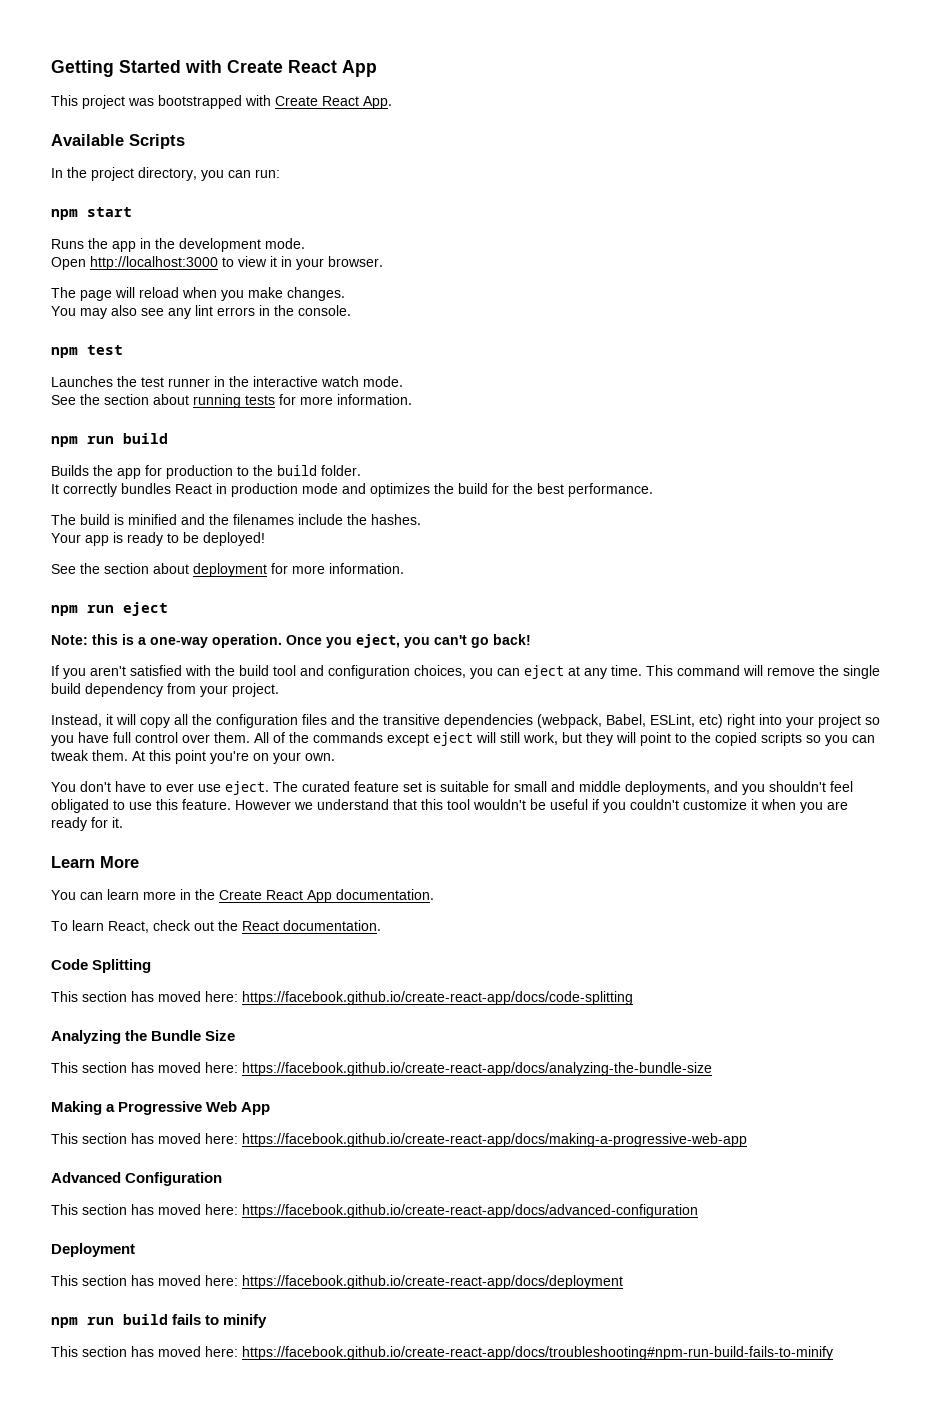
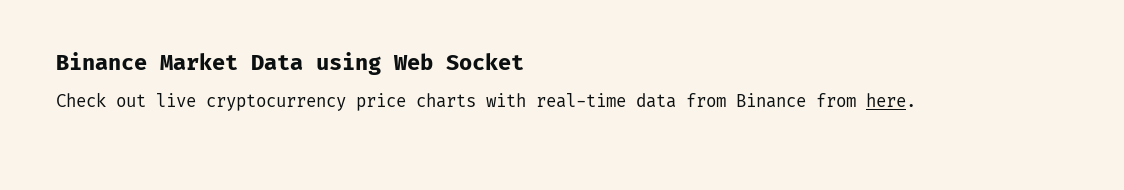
- Getting Started with Create React App
- This project was bootstrapped with Create React App.
- Available Scripts
- In the project directory, you can run:
- npm start
- Runs the app in the development mode.
- Open http://localhost:3000 to view it in your browser.
- The page will reload when you make changes.
- You may also see any lint errors in the console.
- npm test
- Launches the test runner in the interactive watch mode.
- See the section about running tests for more information.
- npm run build
- Builds the app for production to the build folder.
- It correctly bundles React in production mode and optimizes the build for the best performance.
- The build is minified and the filenames include the hashes.
- Your app is ready to be deployed!
- See the section about deployment for more information.
- npm run eject
- Note: this is a one-way operation. Once you eject, you can't go back!
- If you aren't satisfied with the build tool and configuration choices, you can eject at any time. This command will remove the single build dependency from your project.
- Instead, it will copy all the configuration files and the transitive dependencies (webpack, Babel, ESLint, etc) right into your project so you have full control over them. All of the commands except eject will still work, but they will point to the copied scripts so you can tweak them. At this point you're on your own.
- You don't have to ever use eject. The curated feature set is suitable for small and middle deployments, and you shouldn't feel obligated to use this feature. However we understand that this tool wouldn't be useful if you couldn't customize it when you are ready for it.
- Learn More
- You can learn more in the Create React App documentation.
- To learn React, check out the React documentation.
- Code Splitting
- This section has moved here: https://facebook.github.io/create-react-app/docs/code-splitting
- Analyzing the Bundle Size
- This section has moved here: https://facebook.github.io/create-react-app/docs/analyzing-the-bundle-size
- Making a Progressive Web App
- This section has moved here: https://facebook.github.io/create-react-app/docs/making-a-progressive-web-app
- Advanced Configuration
- This section has moved here: https://facebook.github.io/create-react-app/docs/advanced-configuration
- Deployment
- This section has moved here: https://facebook.github.io/create-react-app/docs/deployment
- npm run build fails to minify
- This section has moved here: https://facebook.github.io/create-react-app/docs/troubleshooting#npm-run-build-fails-to-minify
+ Binance Market Data using Web Socket
+ Check out live cryptocurrency price charts with real-time data from Binance from here.

